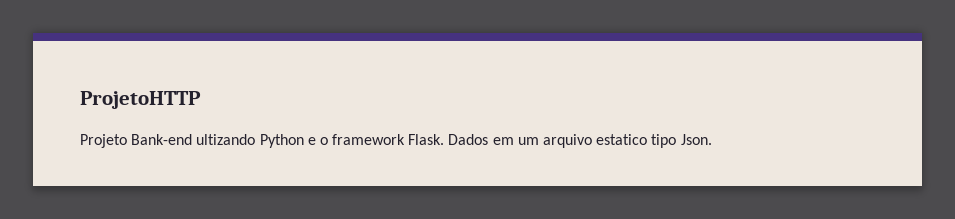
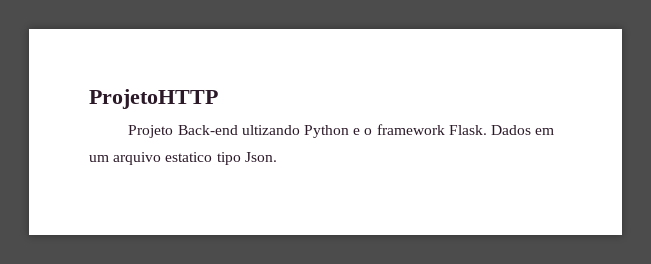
- Projeto Bank-end ultizando Python e o framework Flask.
+ Projeto Back-end ultizando Python e o framework Flask.

